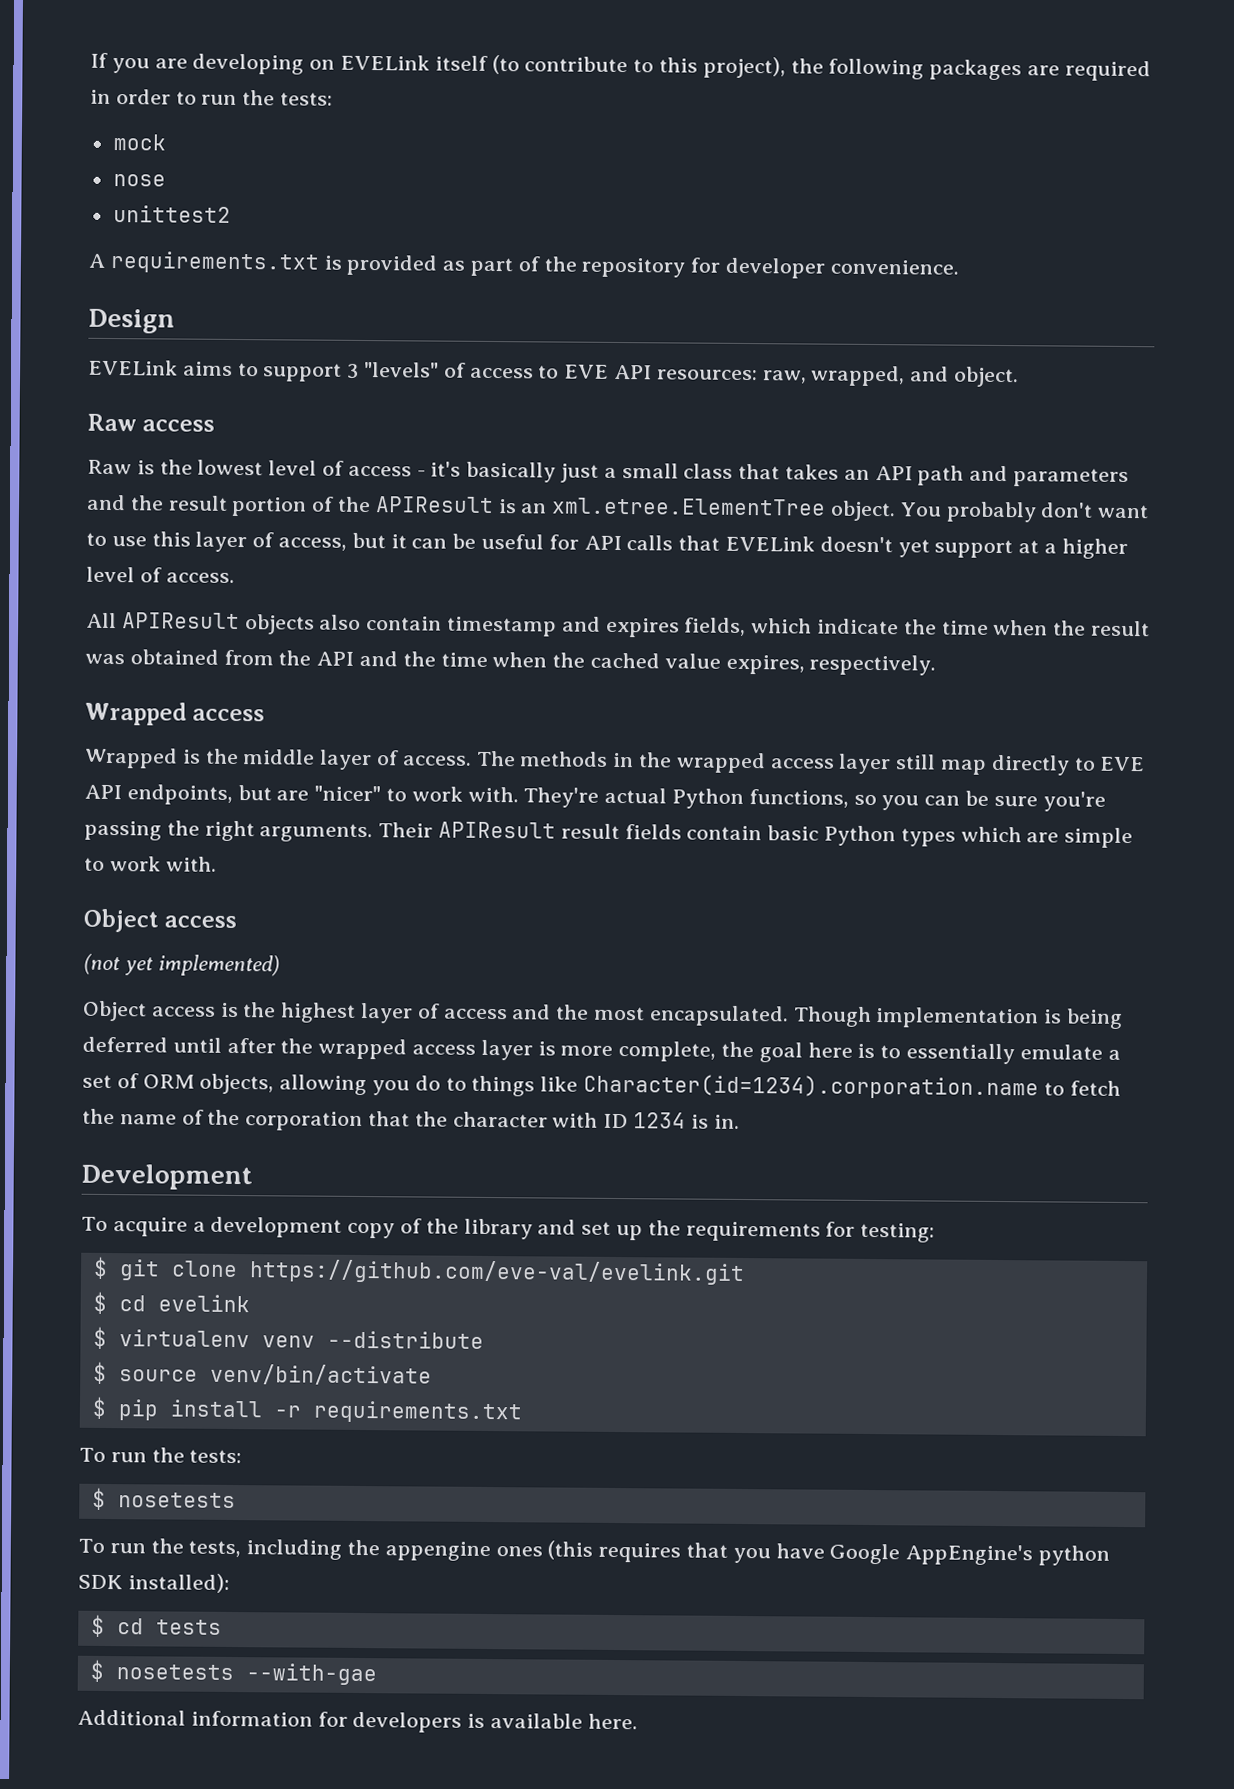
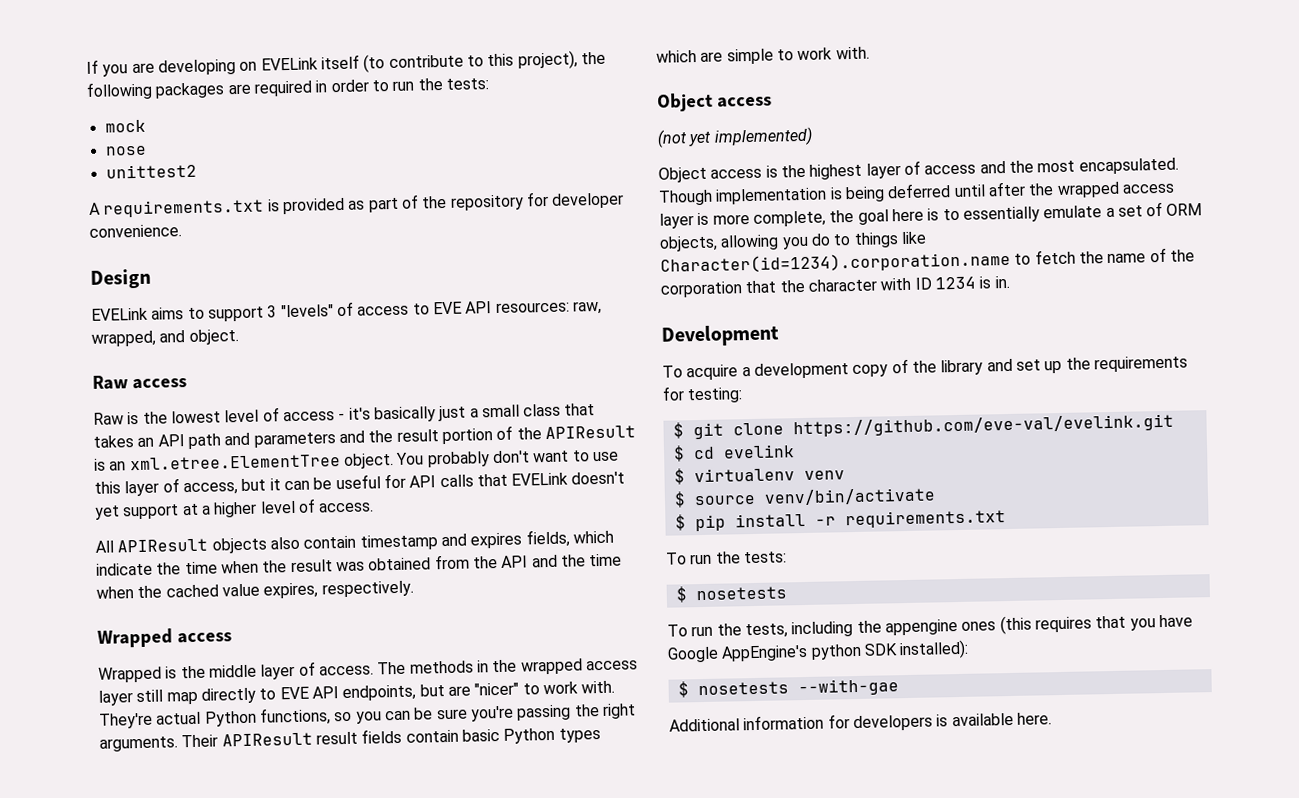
- $ virtualenv venv --distribute
+ $ virtualenv venv
- $ cd tests

